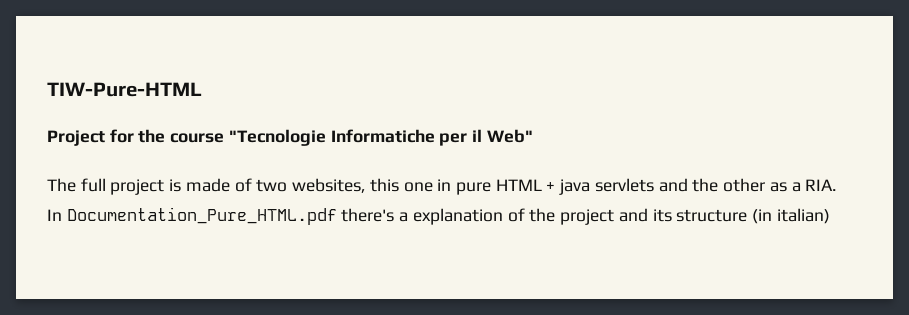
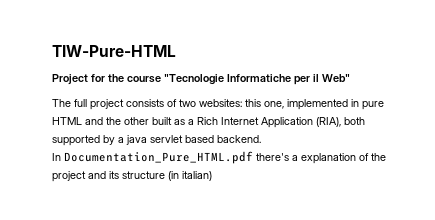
- The full project is made of two websites, this one in pure HTML + java servlets and the other as a RIA.
+ The full project consists of two websites: this one, implemented in pure HTML and the other built as a Rich Internet Application (RIA), both supported by a java servlet based backend.

